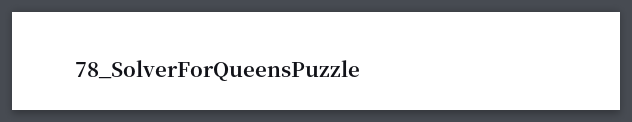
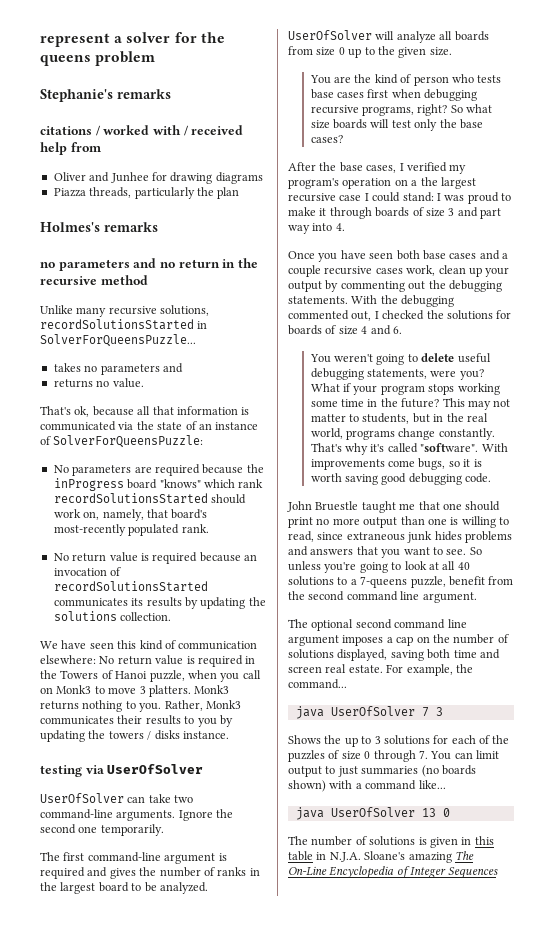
- 78_SolverForQueensPuzzle
+ represent a solver for the queens problem
+ Stephanie's remarks
+ citations / worked with / received help from
+ Oliver and Junhee for drawing diagrams
+ Piazza threads, particularly the plan
+ Holmes's remarks
+ no parameters and no return in the recursive method
+ Unlike many recursive solutions, recordSolutionsStarted in SolverForQueensPuzzle...
+ takes no parameters and
+ returns no value.
+ That's ok, because all that information is communicated via the state of an instance of SolverForQueensPuzzle:
+ No parameters are required because the inProgress board "knows" which rank recordSolutionsStarted should work on, namely, that board's most-recently populated rank.
+ No return value is required because an invocation of recordSolutionsStarted communicates its results by updating the solutions collection.
+ We have seen this kind of communication elsewhere: No return value is required in the Towers of Hanoi puzzle, when you call on Monk3 to move 3 platters. Monk3 returns nothing to you. Rather, Monk3 communicates their results to you by updating the towers / disks instance.
+ testing via UserOfSolver
+ UserOfSolver can take two command-line arguments. Ignore the second one temporarily.
+ The first command-line argument is required and gives the number of ranks in the largest board to be analyzed. UserOfSolver will analyze all boards from size 0 up to the given size.
+ You are the kind of person who tests base cases first when debugging recursive programs, right? So what size boards will test only the base cases?
+ After the base cases, I verified my program's operation on a the largest recursive case I could stand: I was proud to make it through boards of size 3 and part way into 4.
+ Once you have seen both base cases and a couple recursive cases work, clean up your output by commenting out the debugging statements. With the debugging commented out, I checked the solutions for boards of size 4 and 6.
+ You weren't going to delete useful debugging statements, were you? What if your program stops working some time in the future? This may not matter to students, but in the real world, programs change constantly. That's why it's called "software". With improvements come bugs, so it is worth saving good debugging code.
+ John Bruestle taught me that one should print no more output than one is willing to read, since extraneous junk hides problems and answers that you want to see. So unless you're going to look at all 40 solutions to a 7-queens puzzle, benefit from the second command line argument.
+ The optional second command line argument imposes a cap on the number of solutions displayed, saving both time and screen real estate. For example, the command...
+ java UserOfSolver 7 3
+ Shows the up to 3 solutions for each of the puzzles of size 0 through 7. You can limit output to just summaries (no boards shown) with a command like...
+ java UserOfSolver 13 0
+ The number of solutions is given in this table in N.J.A. Sloane's amazing The On-Line Encyclopedia of Integer Sequences

